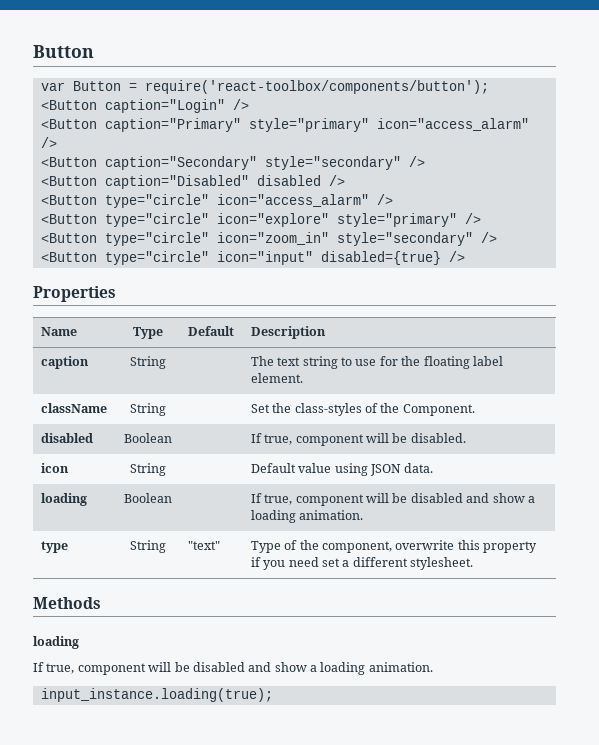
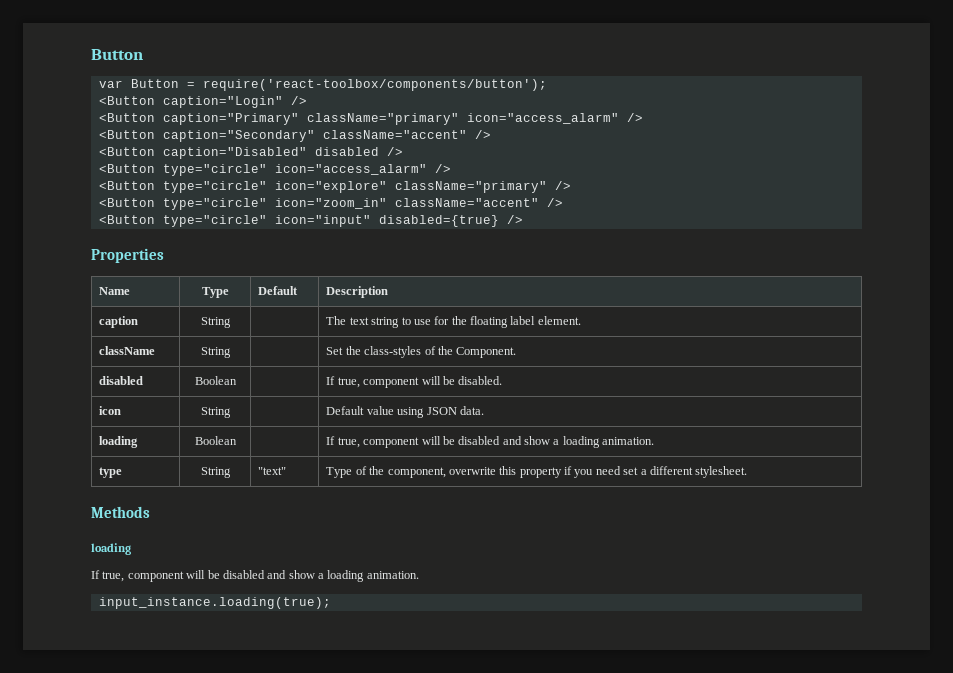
- <Button caption="Primary" style="primary" icon="access_alarm" />
+ <Button caption="Primary" className="primary" icon="access_alarm" />
- <Button caption="Secondary" style="secondary" />
+ <Button caption="Secondary" className="accent" />
- <Button type="circle" icon="explore" style="primary" />
+ <Button type="circle" icon="explore" className="primary" />
- <Button type="circle" icon="zoom_in" style="secondary" />
+ <Button type="circle" icon="zoom_in" className="accent" />

